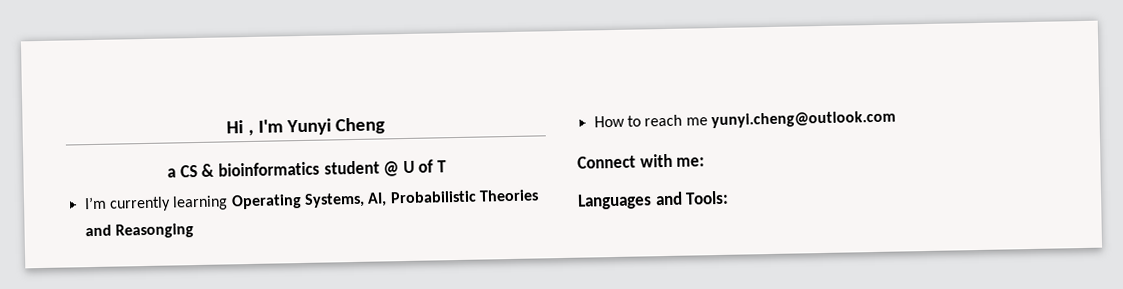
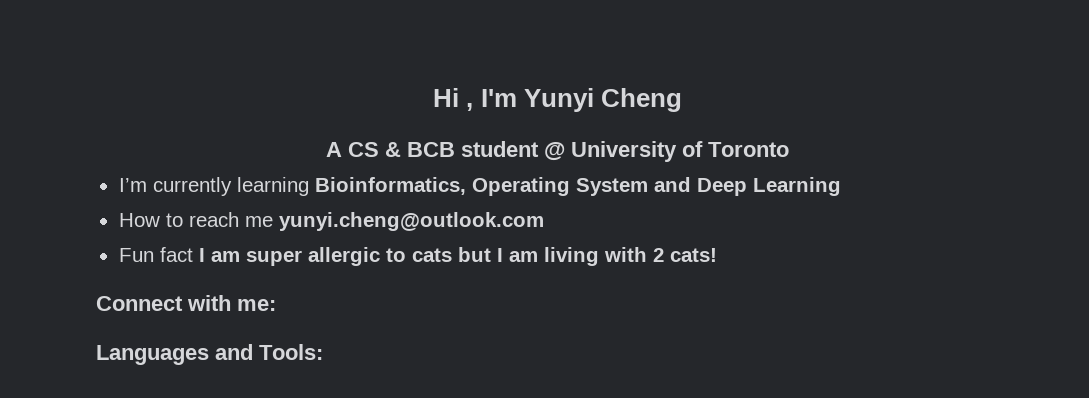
- a CS & bioinformatics student @ U of T
+ A CS & BCB student @ University of Toronto
- I’m currently learning Operating Systems, AI, Probabilistic Theories and Reasonging
+ I’m currently learning Bioinformatics, Operating System and Deep Learning
+ Fun fact I am super allergic to cats but I am living with 2 cats!

